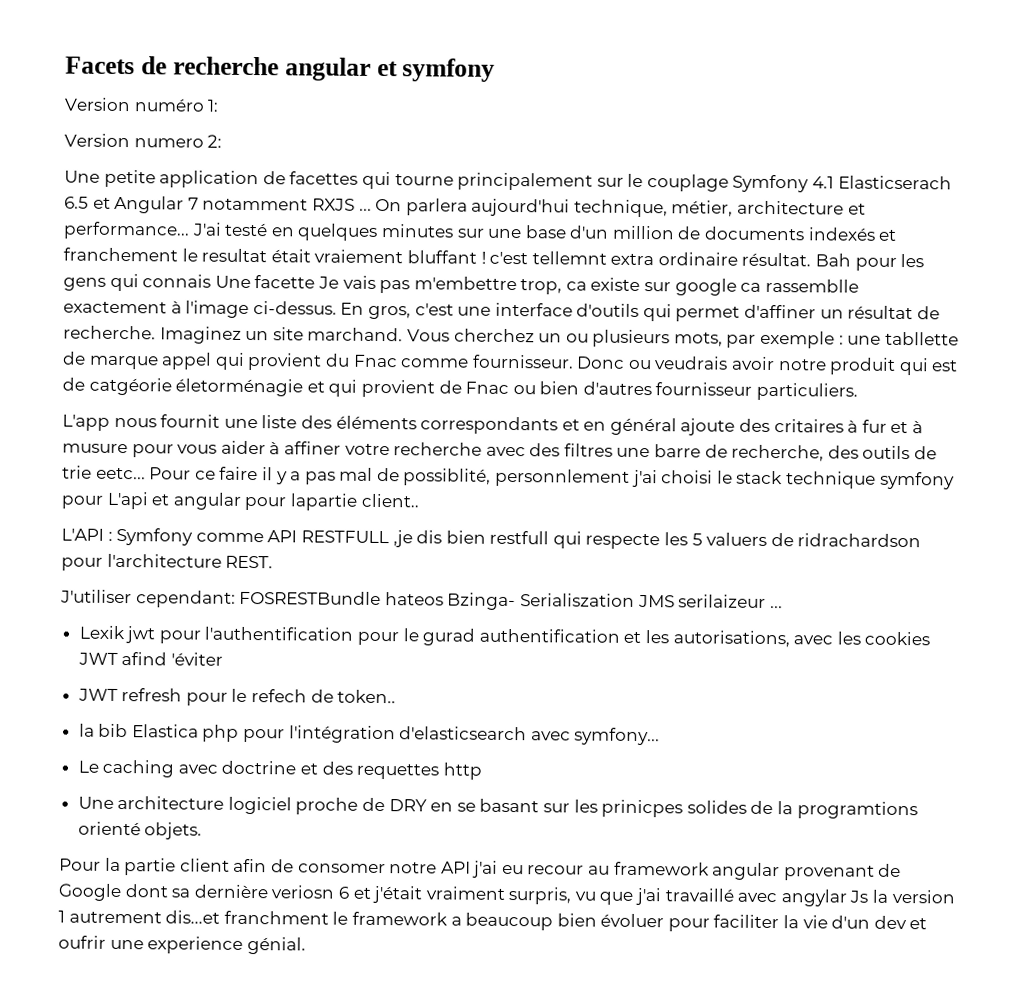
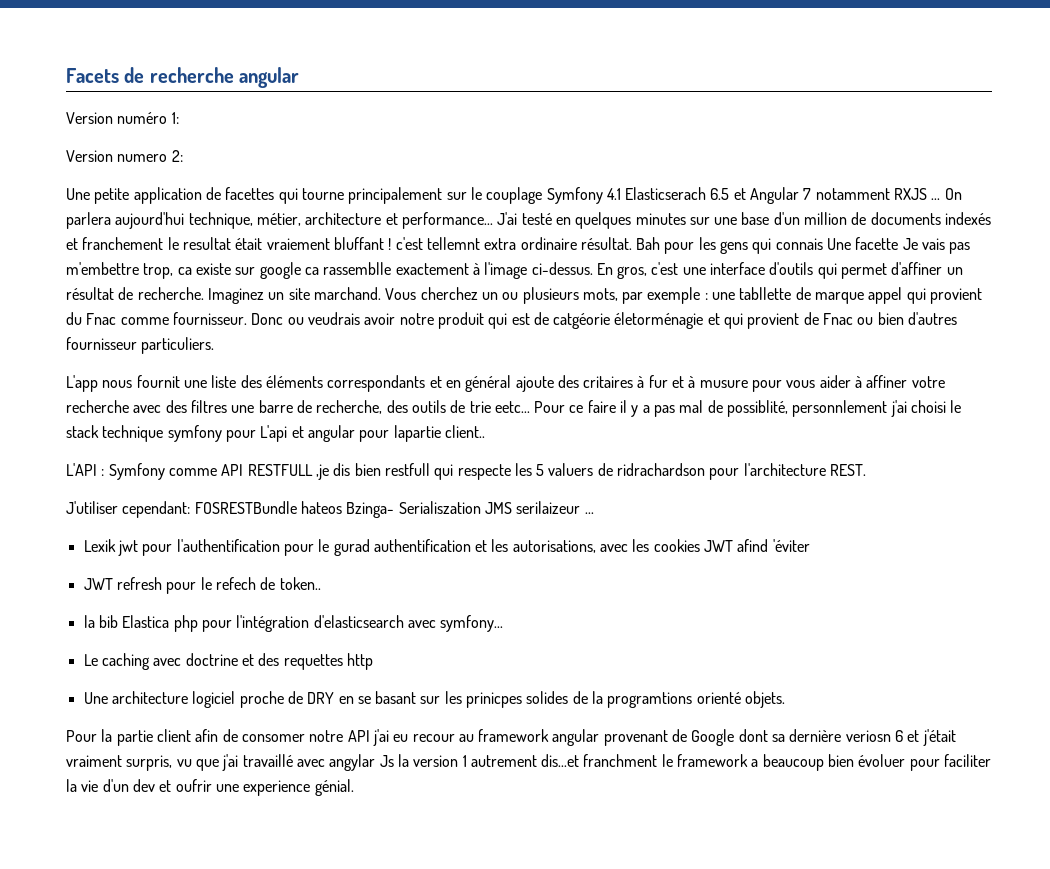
- Facets de recherche angular et symfony
+ Facets de recherche angular

